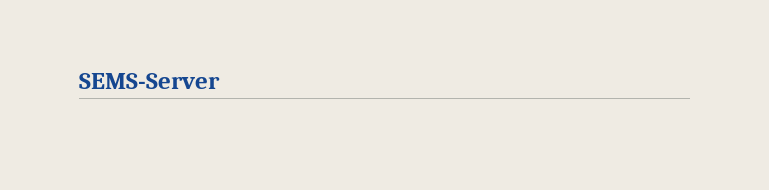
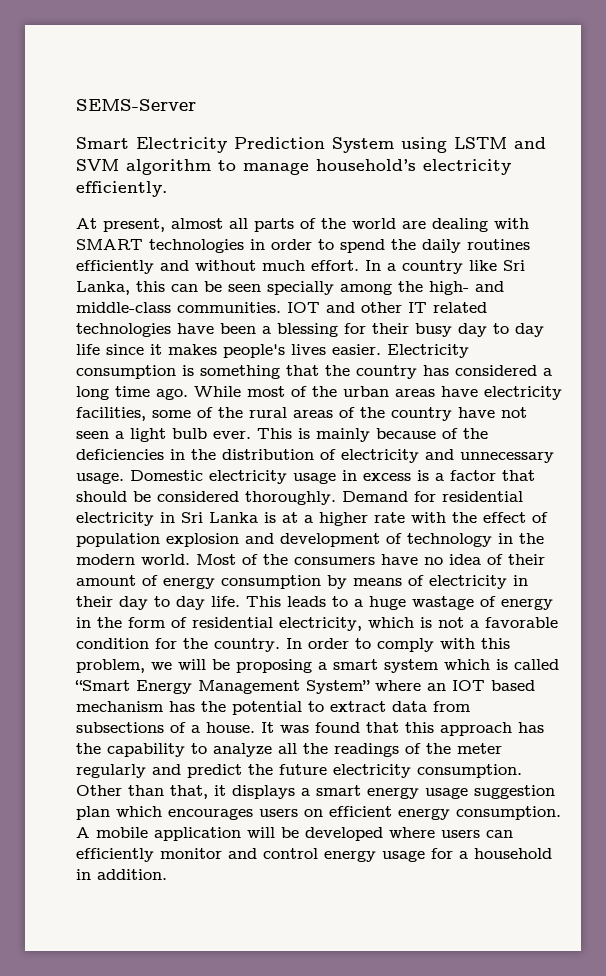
+ Smart Electricity Prediction System using LSTM and SVM algorithm to manage household’s electricity efficiently.
+ At present, almost all parts of the world are dealing with SMART technologies in order to spend the daily routines efficiently and without much effort. In a country like Sri Lanka, this can be seen specially among the high- and middle-class communities. IOT and other IT related technologies have been a blessing for their busy day to day life since it makes people's lives easier. Electricity consumption is something that the country has considered a long time ago. While most of the urban areas have electricity facilities, some of the rural areas of the country have not seen a light bulb ever. This is mainly because of the deficiencies in the distribution of electricity and unnecessary usage. Domestic electricity usage in excess is a factor that should be considered thoroughly. Demand for residential electricity in Sri Lanka is at a higher rate with the effect of population explosion and development of technology in the modern world. Most of the consumers have no idea of their amount of energy consumption by means of electricity in their day to day life. This leads to a huge wastage of energy in the form of residential electricity, which is not a favorable condition for the country. In order to comply with this problem, we will be proposing a smart system which is called “Smart Energy Management System” where an IOT based mechanism has the potential to extract data from subsections of a house. It was found that this approach has the capability to analyze all the readings of the meter regularly and predict the future electricity consumption. Other than that, it displays a smart energy usage suggestion plan which encourages users on efficient energy consumption. A mobile application will be developed where users can efficiently monitor and control energy usage for a household in addition.

